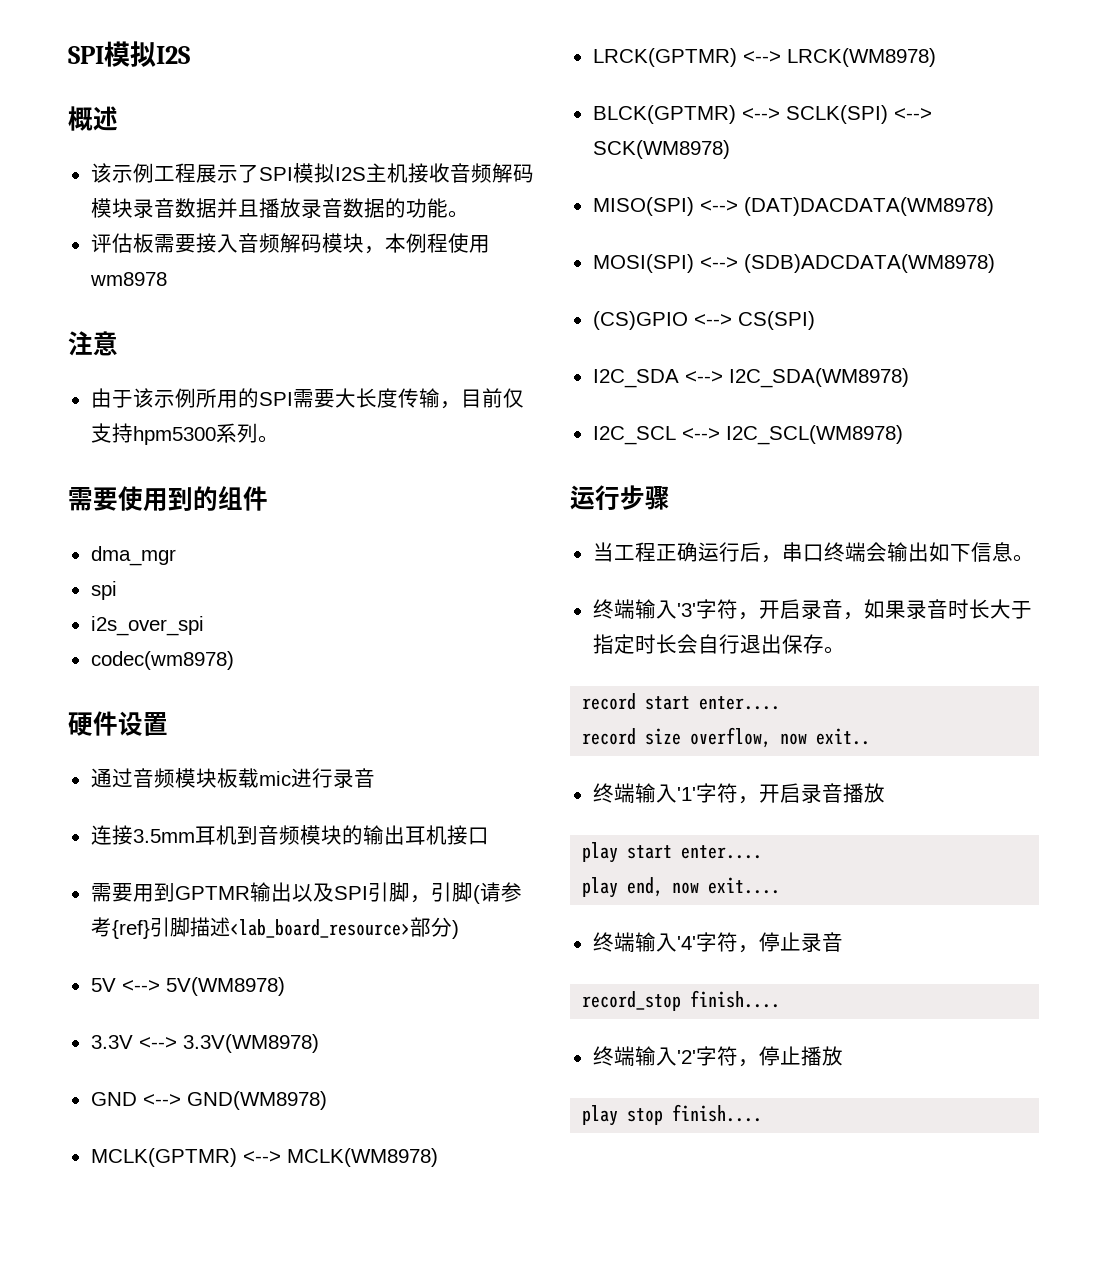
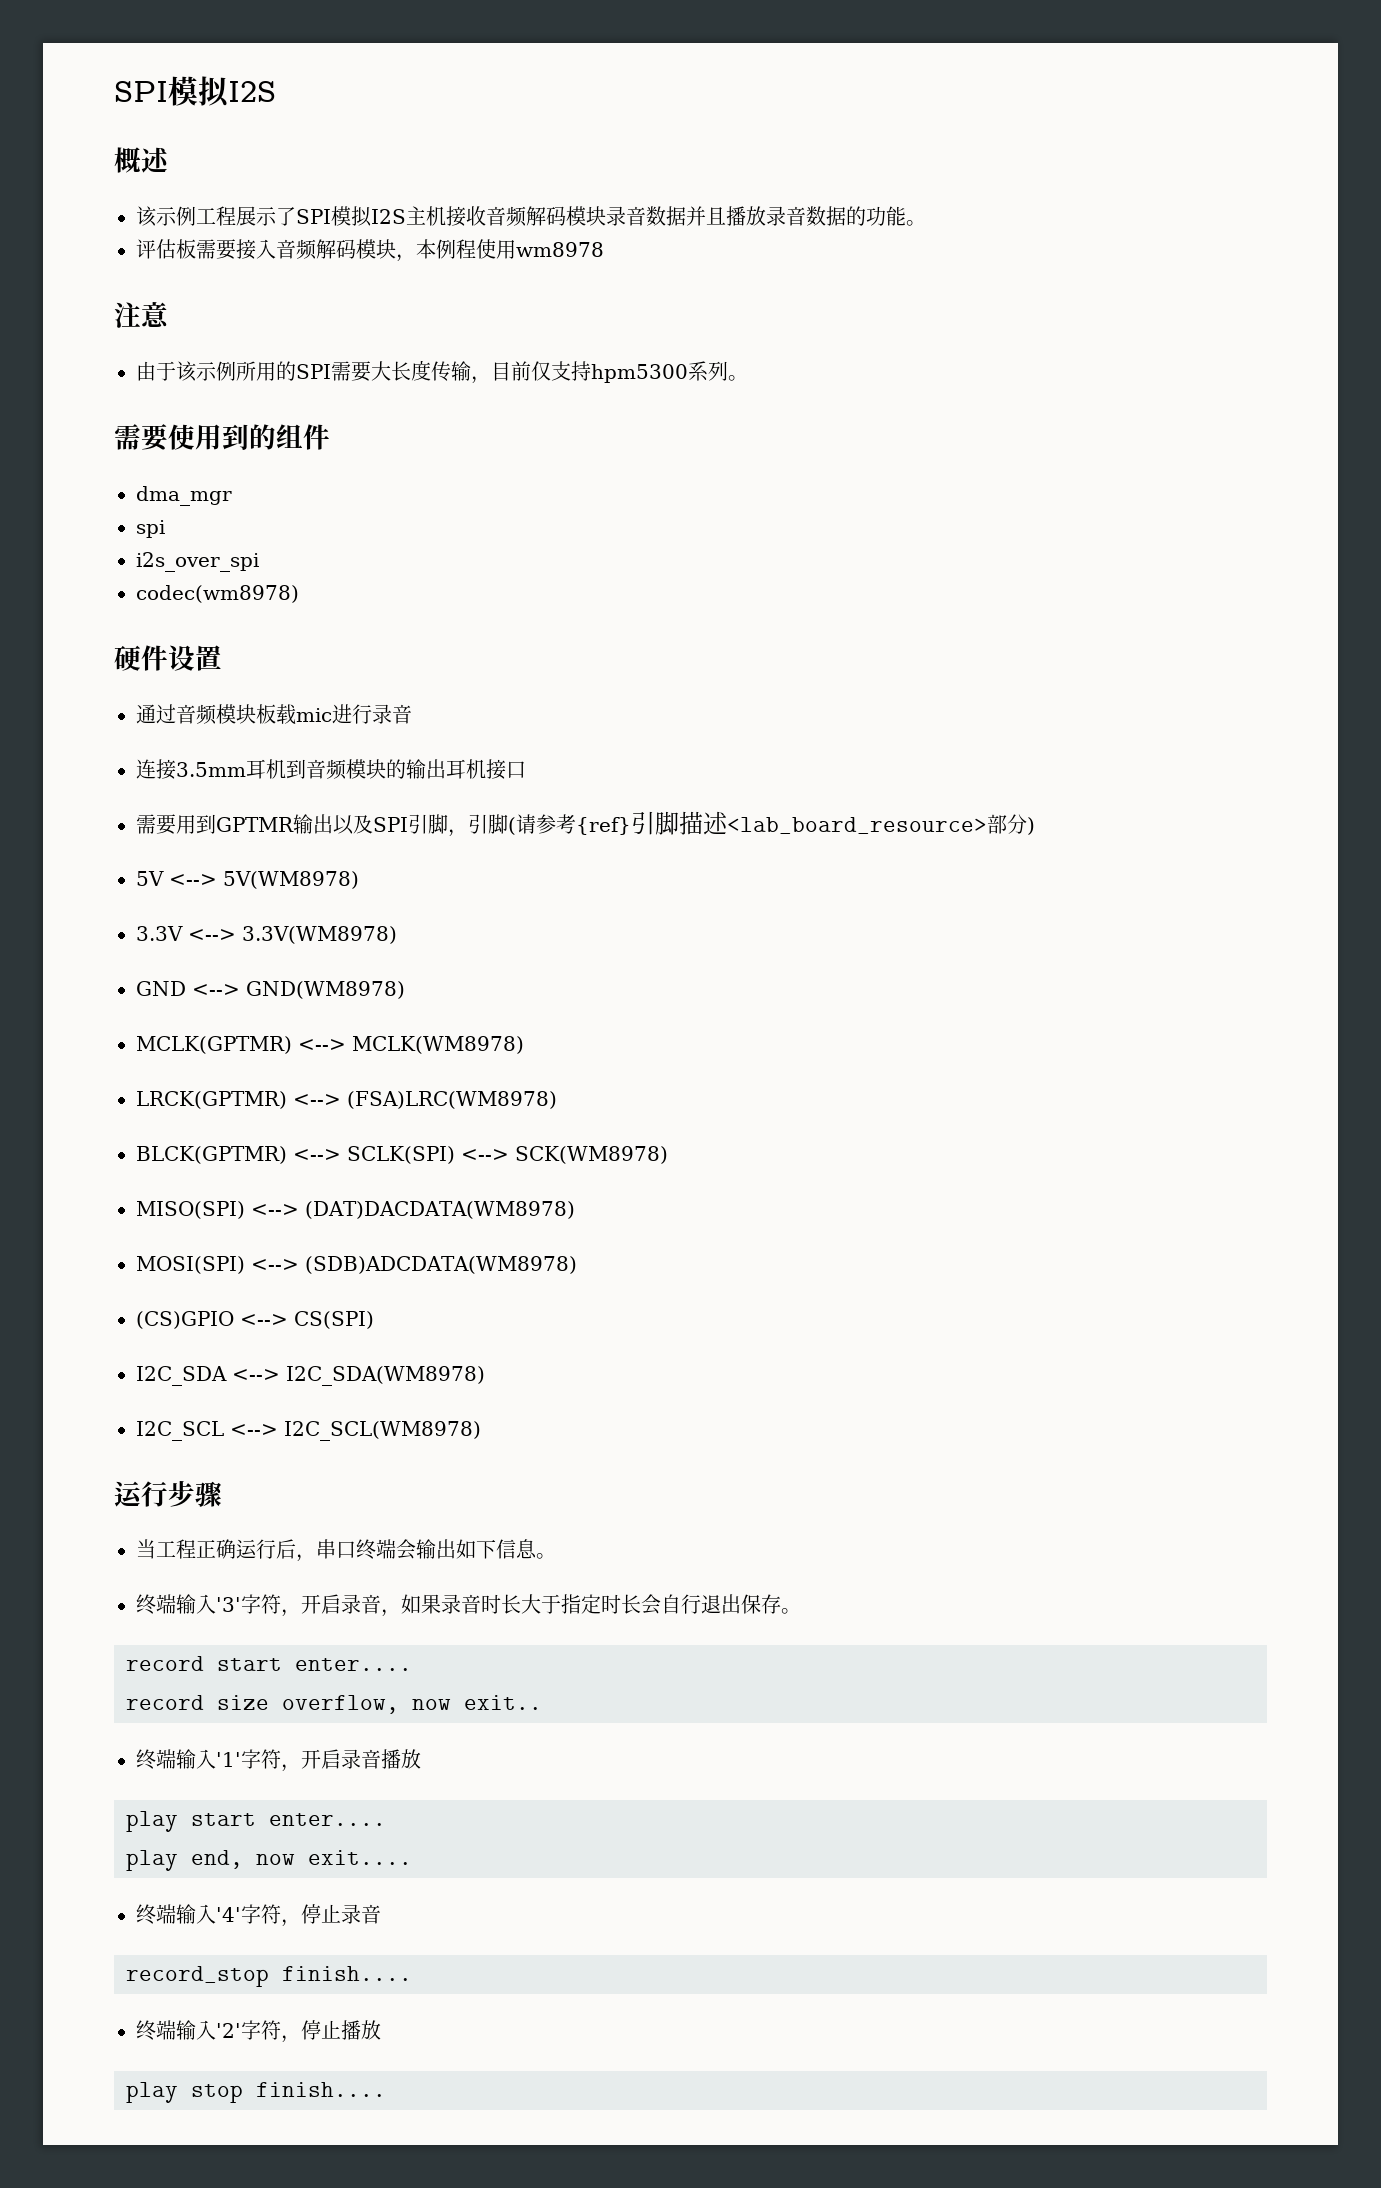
- LRCK(GPTMR) <--> LRCK(WM8978)
+ LRCK(GPTMR) <--> (FSA)LRC(WM8978)

